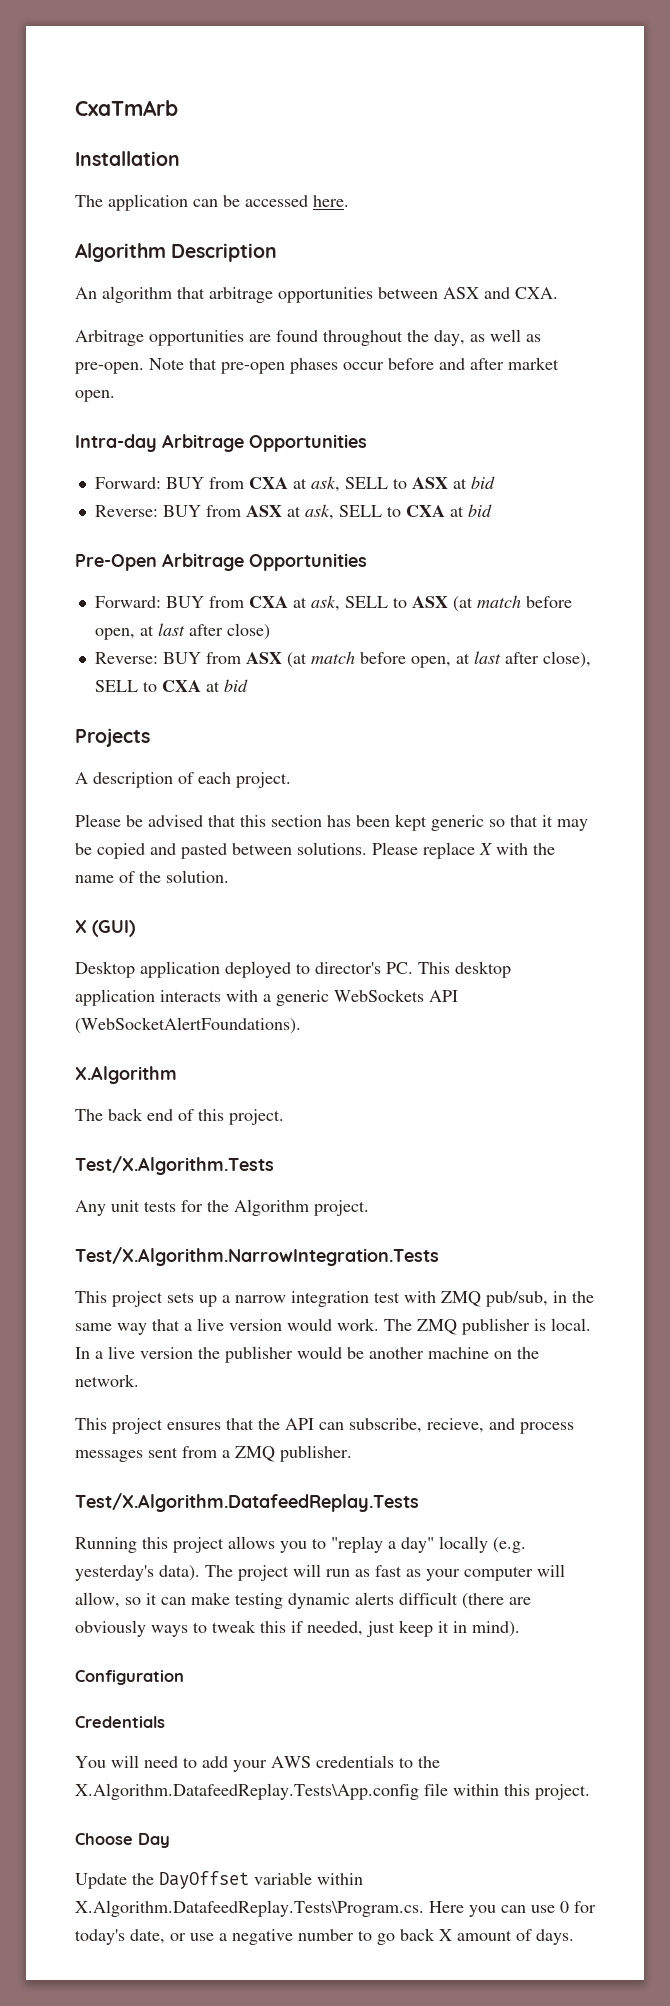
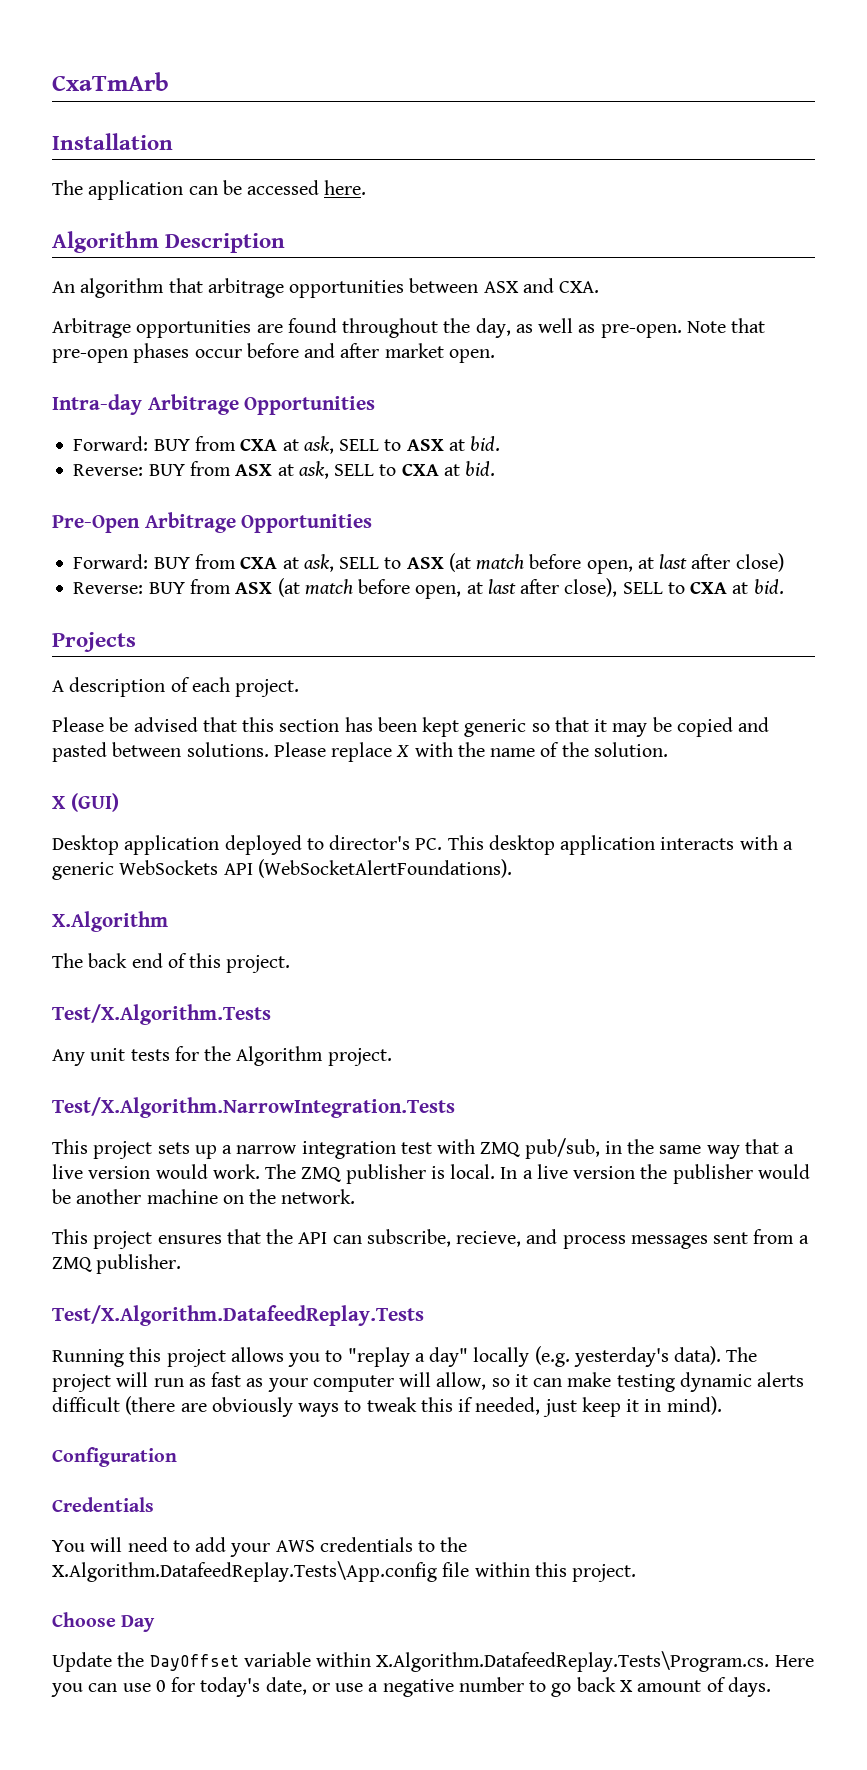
- Forward: BUY from CXA at ask, SELL to ASX at bid
+ Forward: BUY from CXA at ask, SELL to ASX at bid.
- Reverse: BUY from ASX at ask, SELL to CXA at bid
+ Reverse: BUY from ASX at ask, SELL to CXA at bid.
- Reverse: BUY from ASX (at match before open, at last after close), SELL to CXA at bid
+ Reverse: BUY from ASX (at match before open, at last after close), SELL to CXA at bid.

